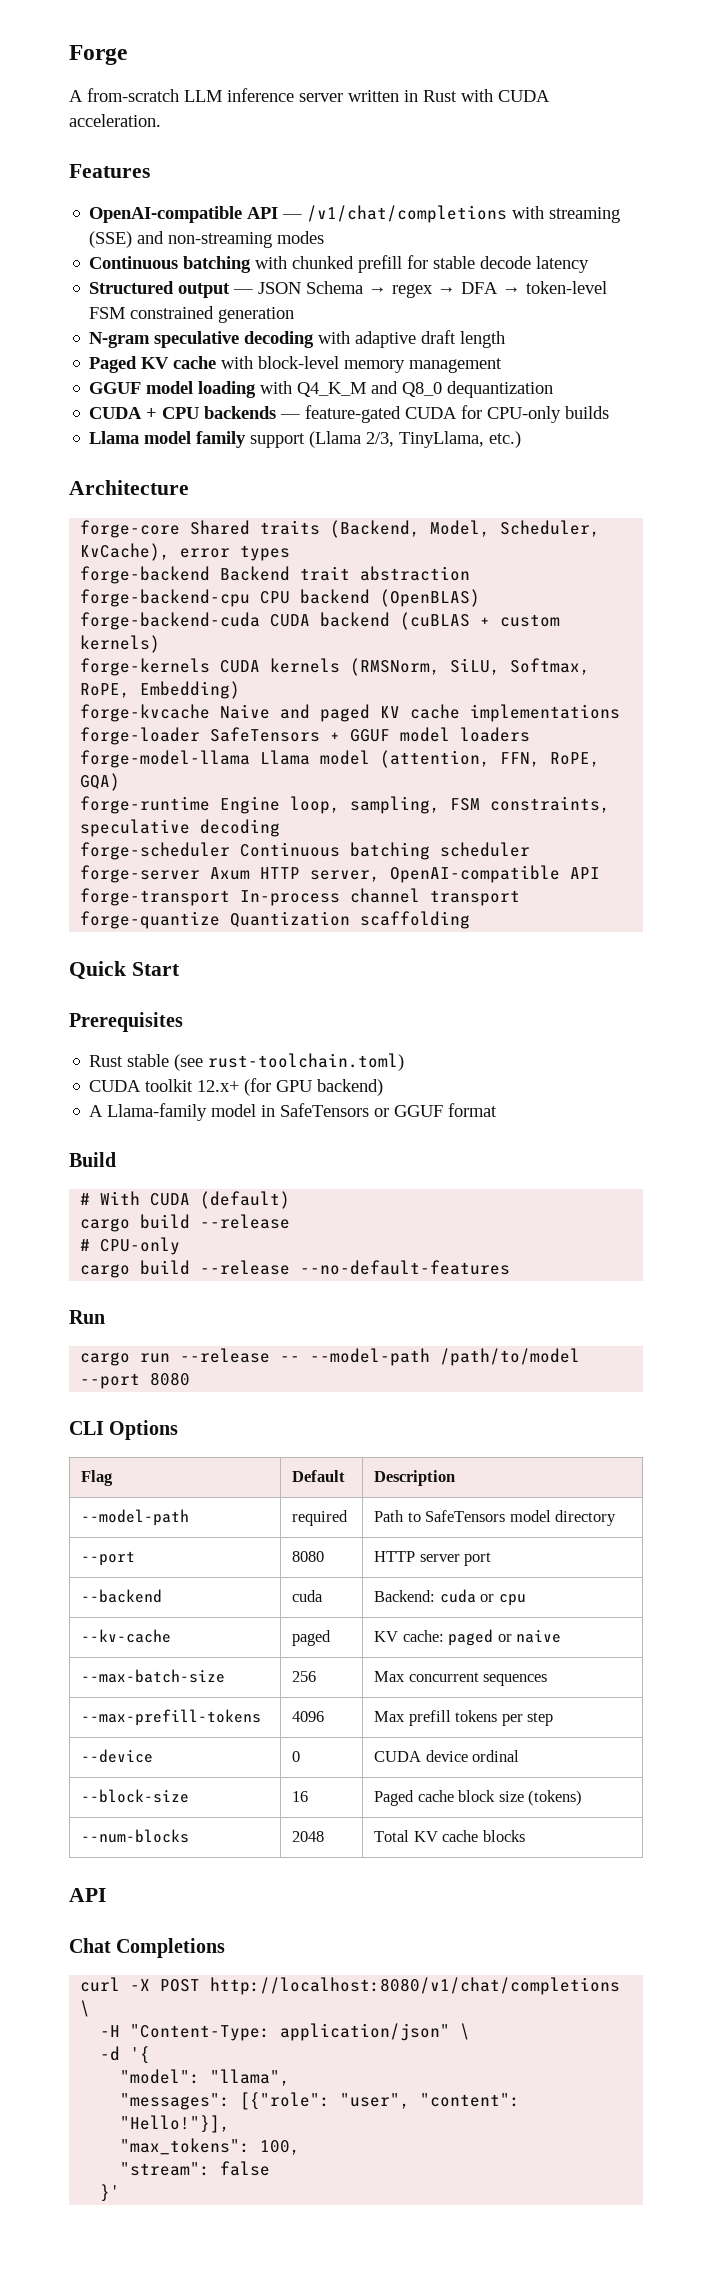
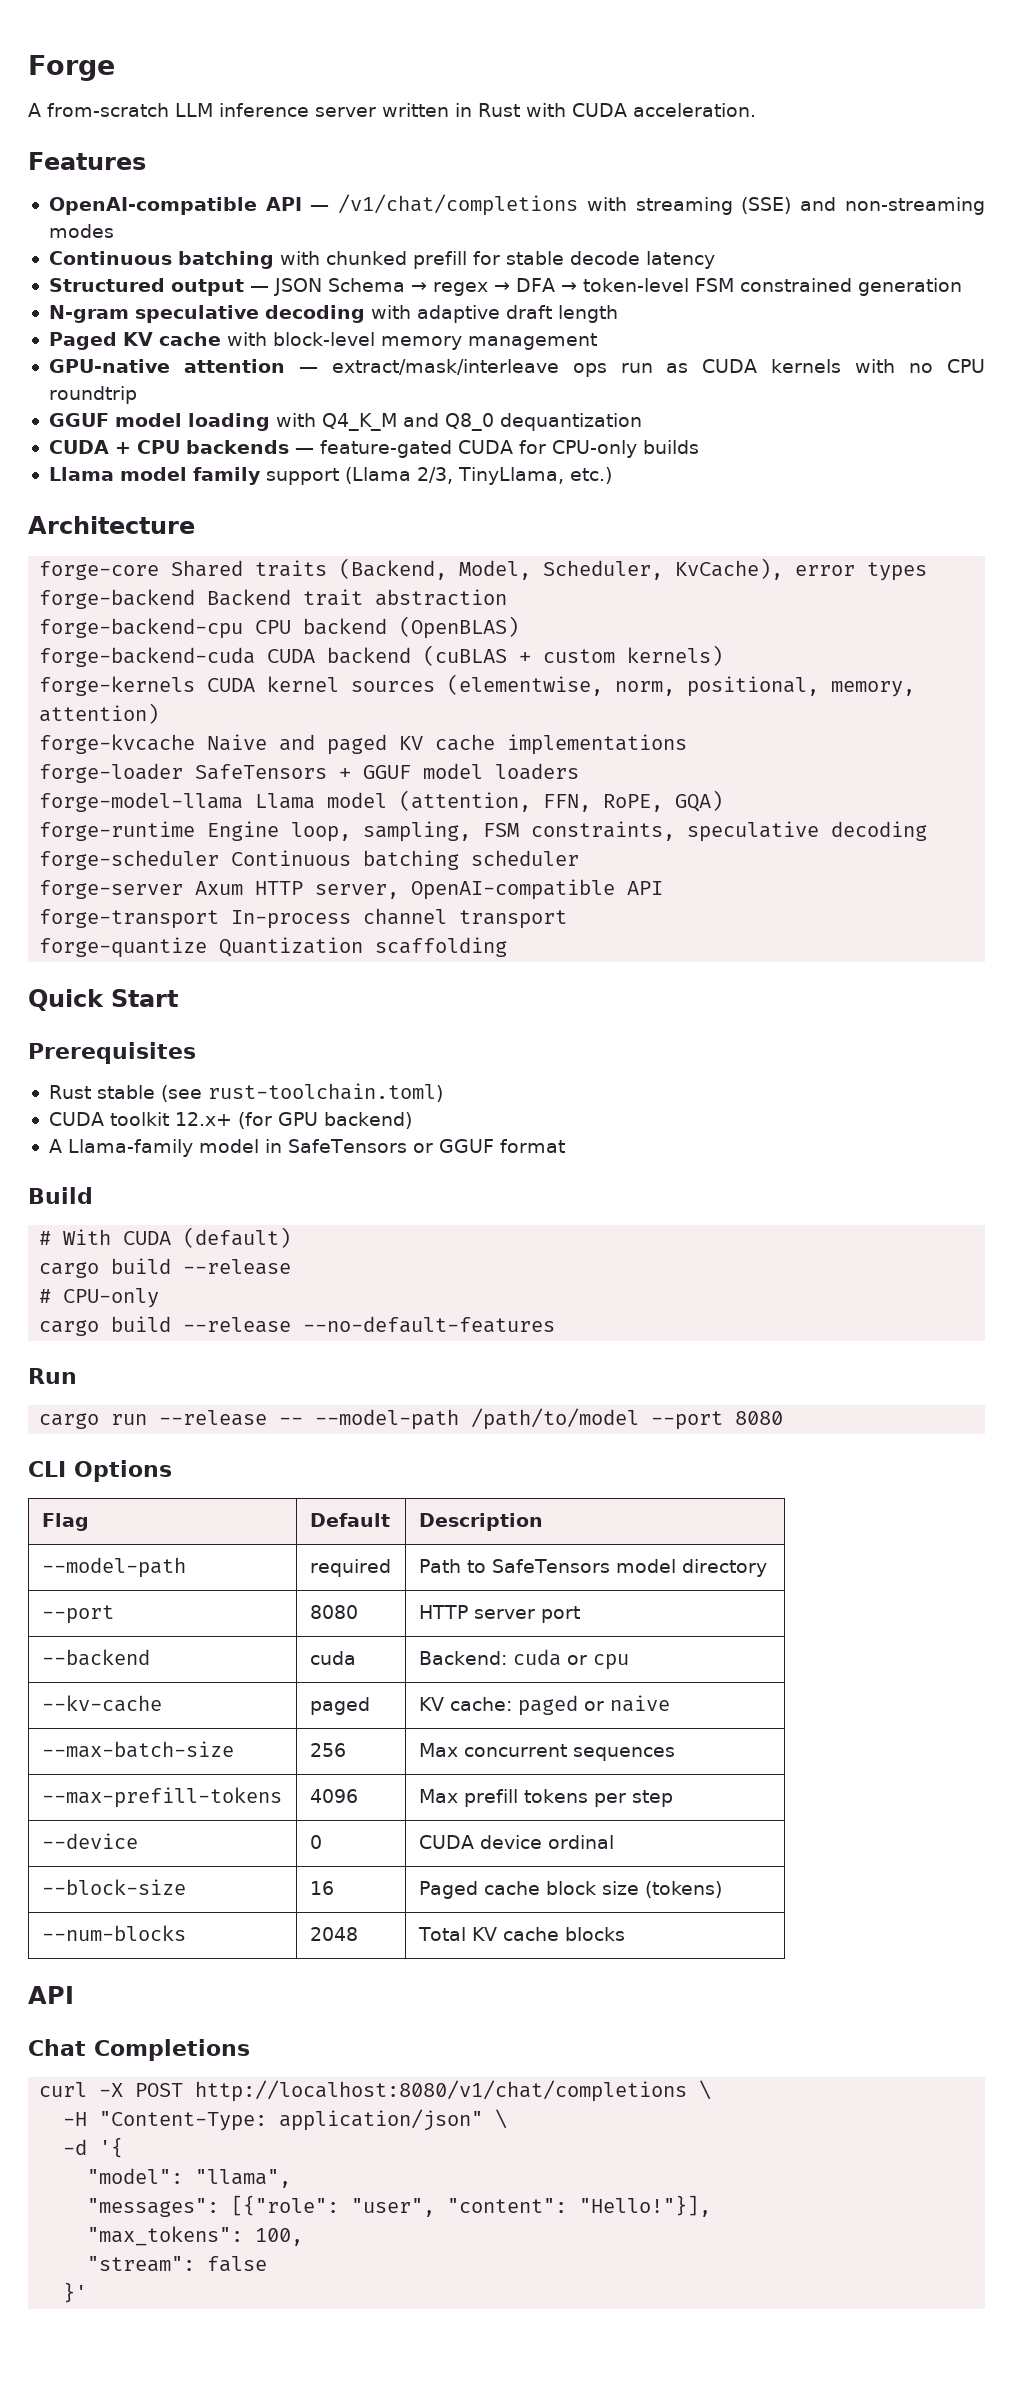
+ GPU-native attention — extract/mask/interleave ops run as CUDA kernels with no CPU roundtrip
- forge-kernels CUDA kernels (RMSNorm, SiLU, Softmax, RoPE, Embedding)
+ forge-kernels CUDA kernel sources (elementwise, norm, positional, memory, attention)

